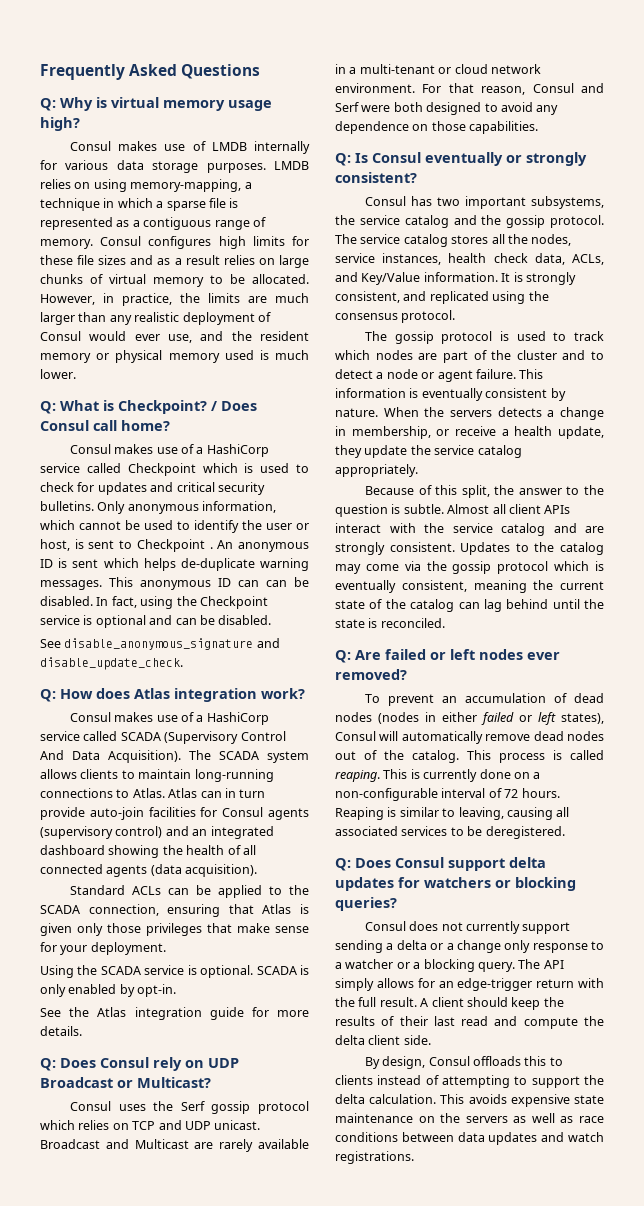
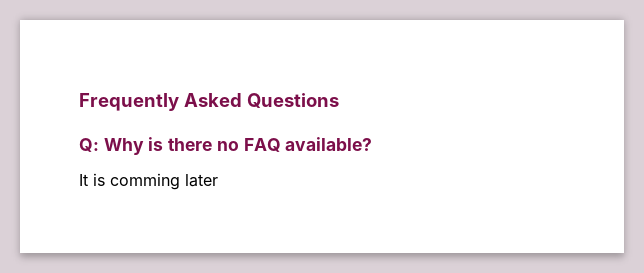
- Q: Why is virtual memory usage high?
- Consul makes use of LMDB internally for various data storage purposes. LMDB relies on using memory-mapping, a technique in which a sparse file is represented as a contiguous range of memory. Consul configures high limits for these file sizes and as a result relies on large chunks of virtual memory to be allocated. However, in practice, the limits are much larger than any realistic deployment of Consul would ever use, and the resident memory or physical memory used is much lower.
- Q: What is Checkpoint? / Does Consul call home?
- Consul makes use of a HashiCorp service called Checkpoint which is used to check for updates and critical security bulletins. Only anonymous information, which cannot be used to identify the user or host, is sent to Checkpoint . An anonymous ID is sent which helps de-duplicate warning messages. This anonymous ID can can be disabled. In fact, using the Checkpoint service is optional and can be disabled.
- See disable_anonymous_signature and disable_update_check.
- Q: How does Atlas integration work?
- Consul makes use of a HashiCorp service called SCADA (Supervisory Control And Data Acquisition). The SCADA system allows clients to maintain long-running connections to Atlas. Atlas can in turn provide auto-join facilities for Consul agents (supervisory control) and an integrated dashboard showing the health of all connected agents (data acquisition).
- Standard ACLs can be applied to the SCADA connection, ensuring that Atlas is given only those privileges that make sense for your deployment.
- Using the SCADA service is optional. SCADA is only enabled by opt-in.
- See the Atlas integration guide for more details.
- Q: Does Consul rely on UDP Broadcast or Multicast?
- Consul uses the Serf gossip protocol which relies on TCP and UDP unicast. Broadcast and Multicast are rarely available in a multi-tenant or cloud network environment. For that reason, Consul and Serf were both designed to avoid any dependence on those capabilities.
- Q: Is Consul eventually or strongly consistent?
- Consul has two important subsystems, the service catalog and the gossip protocol. The service catalog stores all the nodes, service instances, health check data, ACLs, and Key/Value information. It is strongly consistent, and replicated using the consensus protocol.
- The gossip protocol is used to track which nodes are part of the cluster and to detect a node or agent failure. This information is eventually consistent by nature. When the servers detects a change in membership, or receive a health update, they update the service catalog appropriately.
- Because of this split, the answer to the question is subtle. Almost all client APIs interact with the service catalog and are strongly consistent. Updates to the catalog may come via the gossip protocol which is eventually consistent, meaning the current state of the catalog can lag behind until the state is reconciled.
- Q: Are failed or left nodes ever removed?
- To prevent an accumulation of dead nodes (nodes in either failed or left states), Consul will automatically remove dead nodes out of the catalog. This process is called reaping. This is currently done on a non-configurable interval of 72 hours. Reaping is similar to leaving, causing all associated services to be deregistered.
- Q: Does Consul support delta updates for watchers or blocking queries?
- Consul does not currently support sending a delta or a change only response to a watcher or a blocking query. The API simply allows for an edge-trigger return with the full result. A client should keep the results of their last read and compute the delta client side.
- By design, Consul offloads this to clients instead of attempting to support the delta calculation. This avoids expensive state maintenance on the servers as well as race conditions between data updates and watch registrations.
+ Q: Why is there no FAQ available?
+ It is comming later

